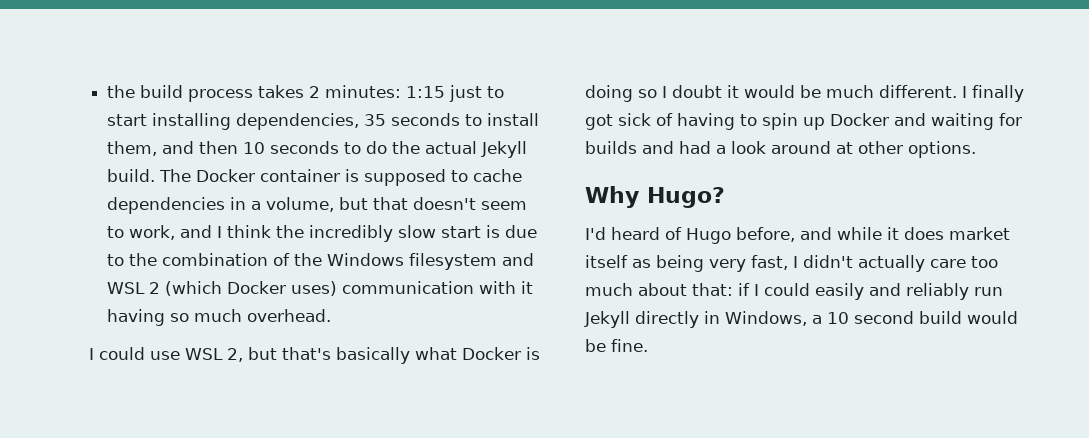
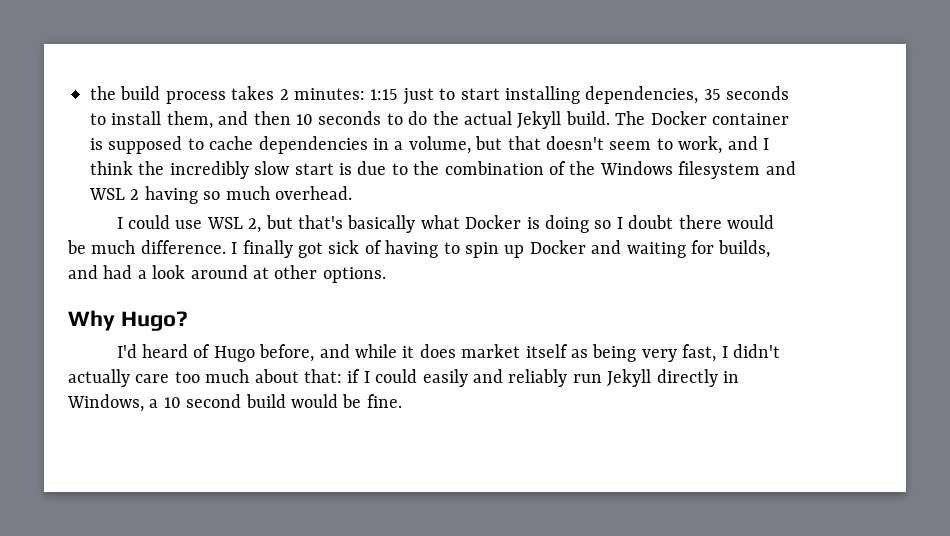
- The Docker container is supposed to cache dependencies in a volume, but that doesn't seem to work, and I think the incredibly slow start is due to the combination of the Windows filesystem and WSL 2 (which Docker uses) communication with it having so much overhead.
+ The Docker container is supposed to cache dependencies in a volume, but that doesn't seem to work, and I think the incredibly slow start is due to the combination of the Windows filesystem and WSL 2 having so much overhead.
- I could use WSL 2, but that's basically what Docker is doing so I doubt it would be much different.
+ I could use WSL 2, but that's basically what Docker is doing so I doubt there would be much difference.
- I finally got sick of having to spin up Docker and waiting for builds and had a look around at other options.
+ I finally got sick of having to spin up Docker and waiting for builds, and had a look around at other options.

